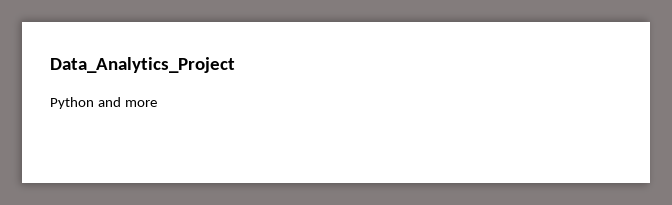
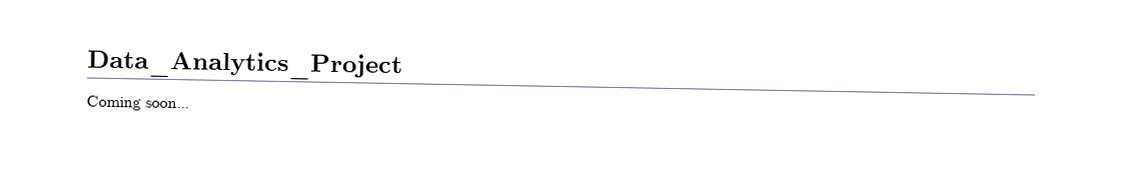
- Python and more
+ Coming soon...

